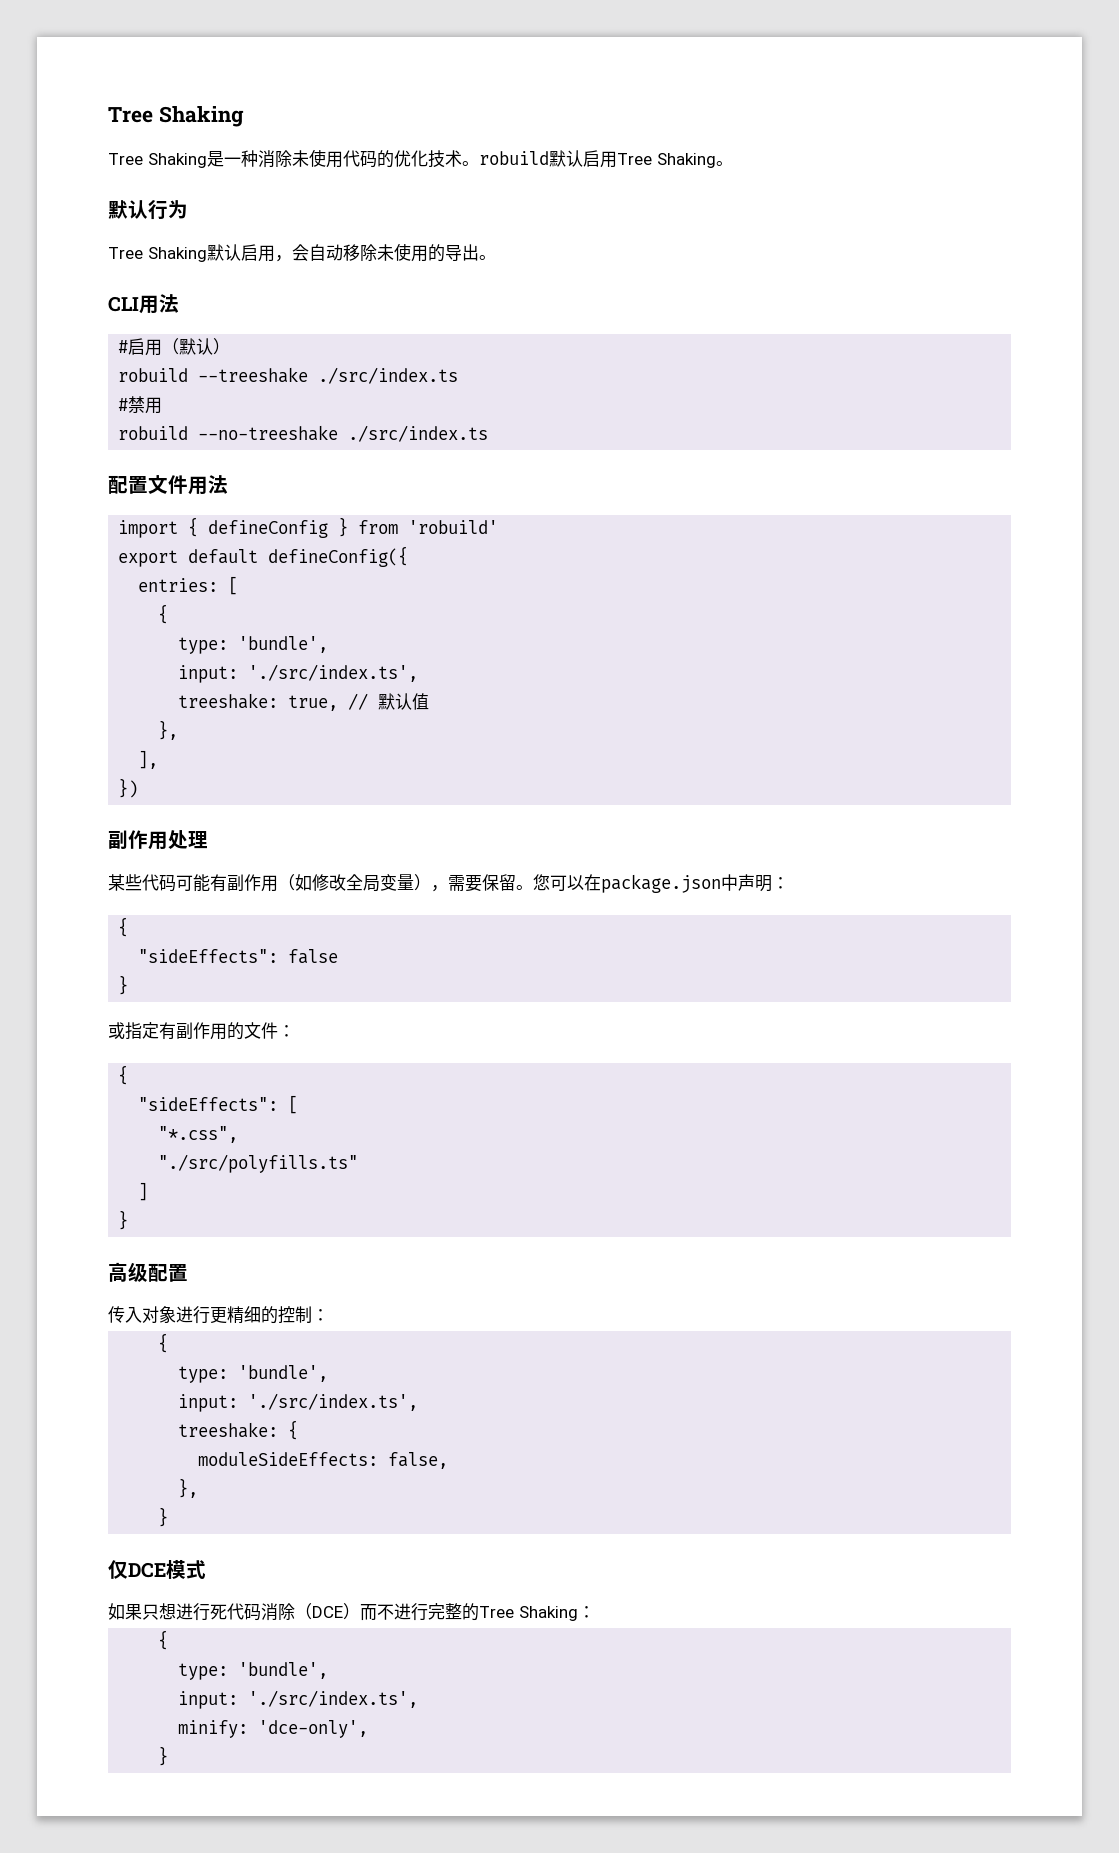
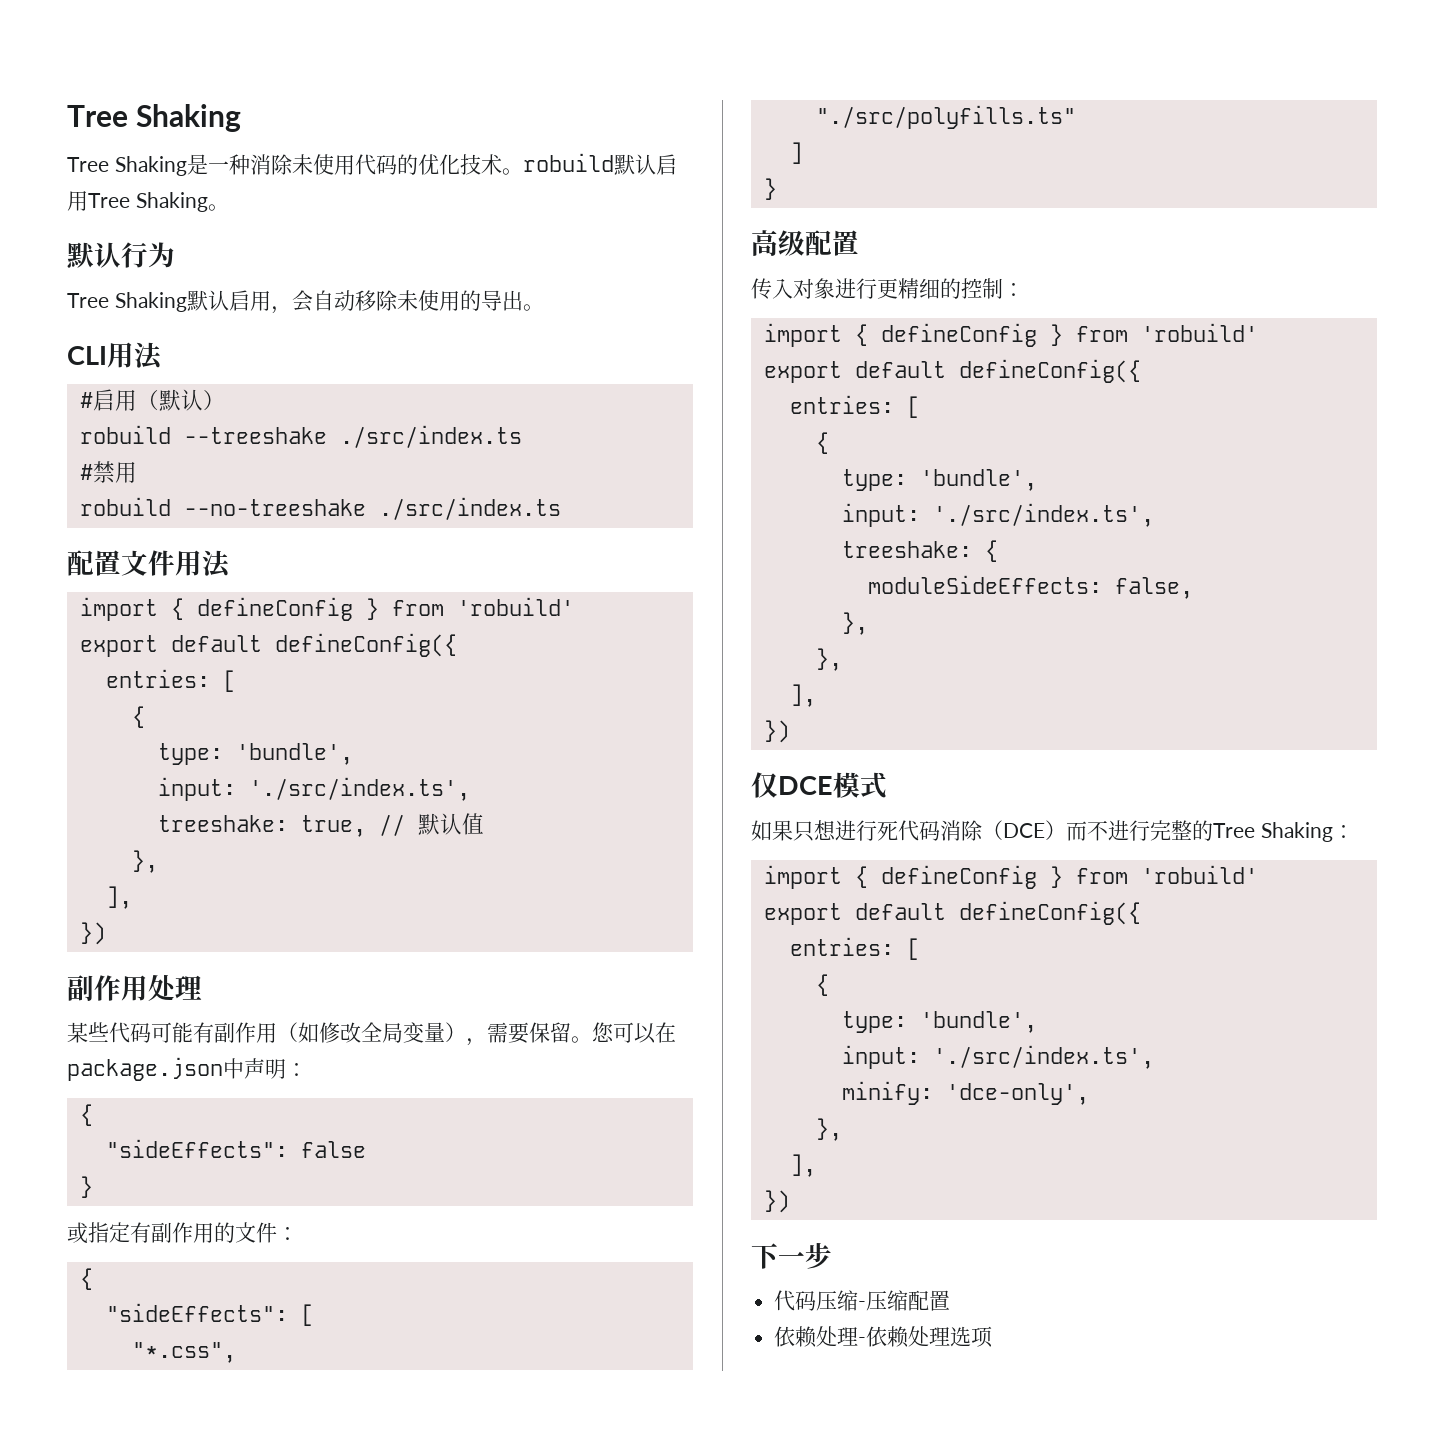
  传入对象进行更精细的控制：
+ import { defineConfig } from 'robuild'
+ export default defineConfig({
+ entries: [
  moduleSideEffects: false,
  },
- }
+ },
+ ],
+ })
  如果只想进行死代码消除（DCE）而不进行完整的Tree Shaking：
+ import { defineConfig } from 'robuild'
+ export default defineConfig({
+ entries: [
  minify: 'dce-only',
- }
+ },
+ ],
+ })
+ 下一步
+ 代码压缩-压缩配置
+ 依赖处理-依赖处理选项

